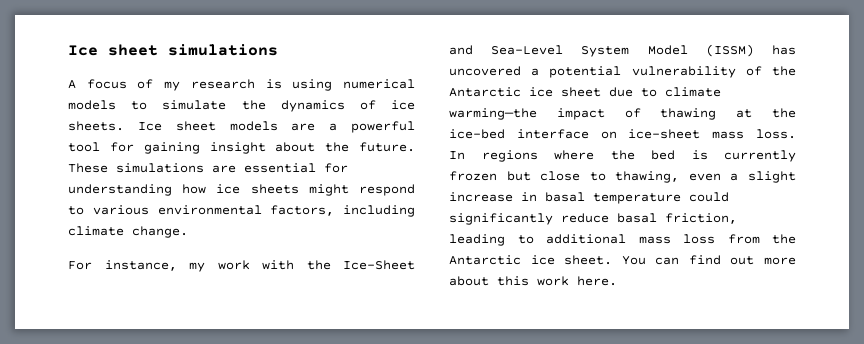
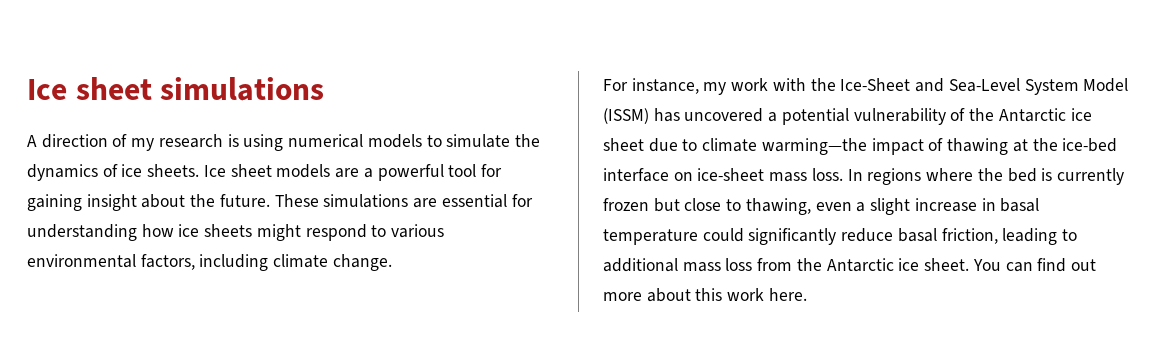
- A focus of my research is using numerical models to simulate the dynamics of ice sheets.
+ A direction of my research is using numerical models to simulate the dynamics of ice sheets.

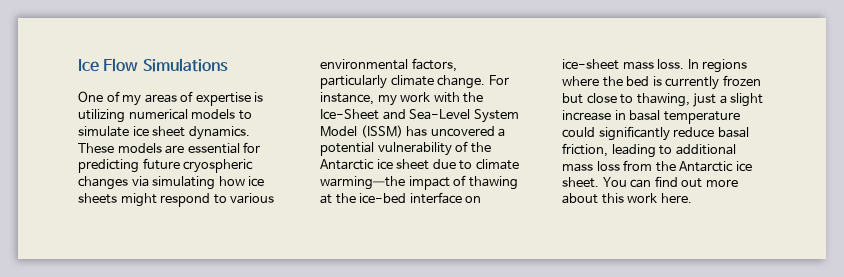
- Ice sheet simulations
- A direction of my research is using numerical models to simulate the dynamics of ice sheets. Ice sheet models are a powerful tool for gaining insight about the future. These simulations are essential for understanding how ice sheets might respond to various environmental factors, including climate change.
- For instance, my work with the Ice-Sheet and Sea-Level System Model (ISSM) has uncovered a potential vulnerability of the Antarctic ice sheet due to climate warming—the impact of thawing at the ice-bed interface on ice-sheet mass loss.
+ Ice Flow Simulations
+ One of my areas of expertise is utilizing numerical models to simulate ice sheet dynamics. These models are essential for predicting future cryospheric changes via simulating how ice sheets might respond to various environmental factors, particularly climate change. For instance, my work with the Ice-Sheet and Sea-Level System Model (ISSM) has uncovered a potential vulnerability of the Antarctic ice sheet due to climate warming—the impact of thawing at the ice-bed interface on ice-sheet mass loss.
- In regions where the bed is currently frozen but close to thawing, even a slight increase in basal temperature could significantly reduce basal friction, leading to additional mass loss from the Antarctic ice sheet.
+ In regions where the bed is currently frozen but close to thawing, just a slight increase in basal temperature could significantly reduce basal friction, leading to additional mass loss from the Antarctic ice sheet.

